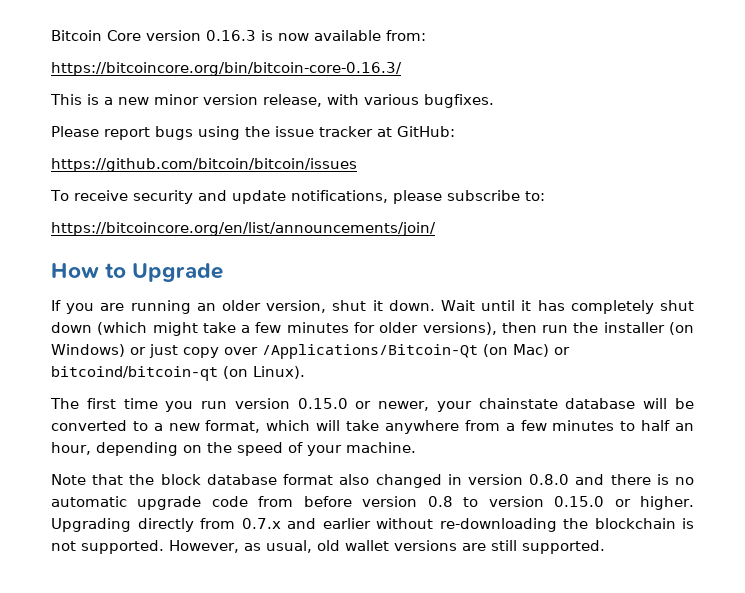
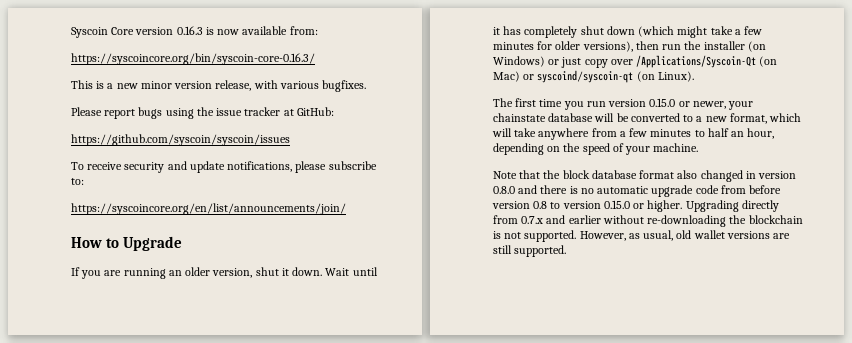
- Bitcoin Core version 0.16.3 is now available from:
+ Syscoin Core version 0.16.3 is now available from:
- https://bitcoincore.org/bin/bitcoin-core-0.16.3/
+ https://syscoincore.org/bin/syscoin-core-0.16.3/
- https://github.com/bitcoin/bitcoin/issues
+ https://github.com/syscoin/syscoin/issues
- https://bitcoincore.org/en/list/announcements/join/
+ https://syscoincore.org/en/list/announcements/join/
- Wait until it has completely shut down (which might take a few minutes for older versions), then run the installer (on Windows) or just copy over /Applications/Bitcoin-Qt (on Mac) or bitcoind/bitcoin-qt (on Linux).
+ Wait until it has completely shut down (which might take a few minutes for older versions), then run the installer (on Windows) or just copy over /Applications/Syscoin-Qt (on Mac) or syscoind/syscoin-qt (on Linux).

